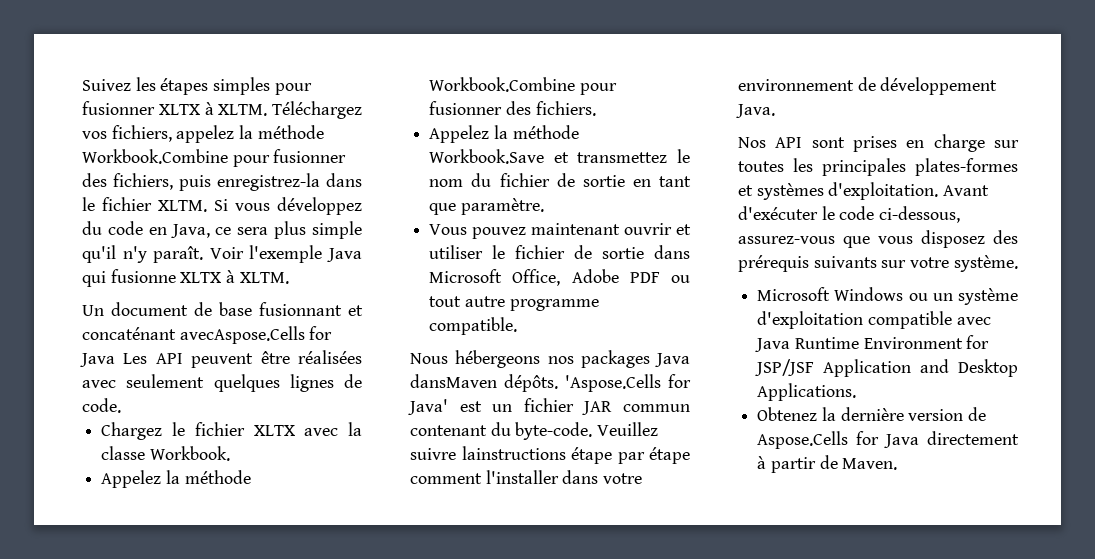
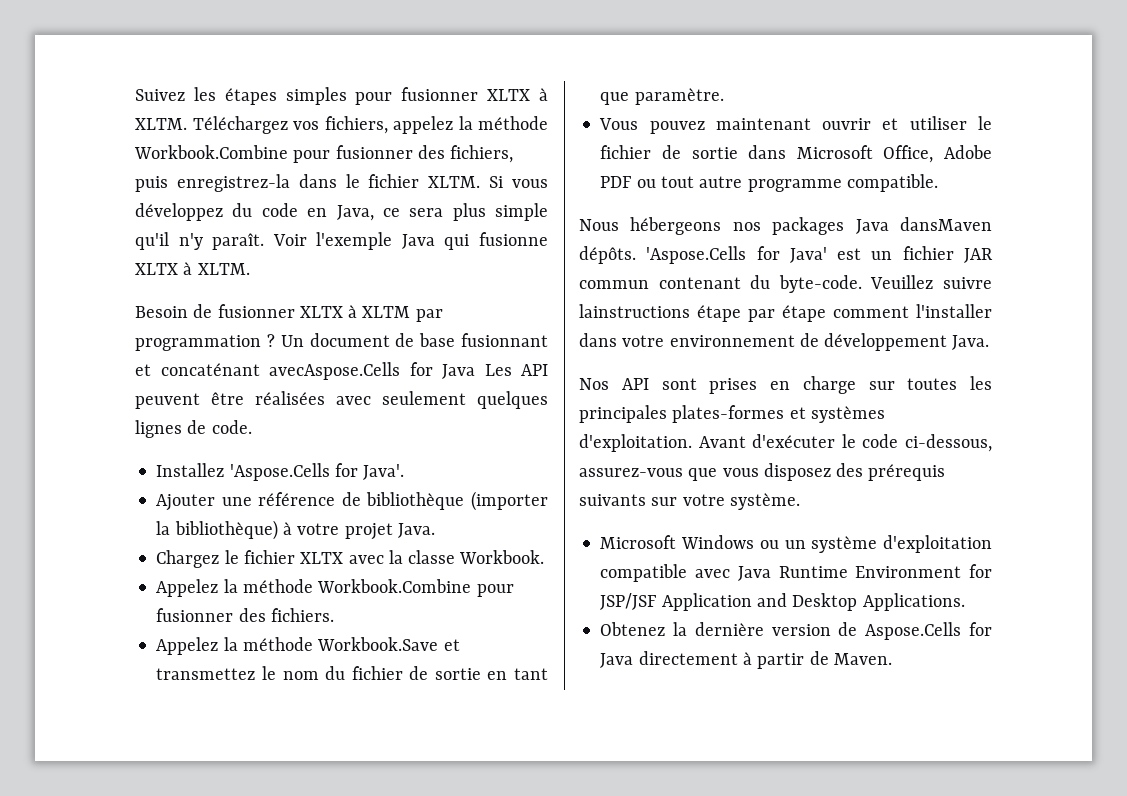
+ Besoin de fusionner XLTX à XLTM par programmation ?
+ Installez 'Aspose.Cells for Java'.
+ Ajouter une référence de bibliothèque (importer la bibliothèque) à votre projet Java.

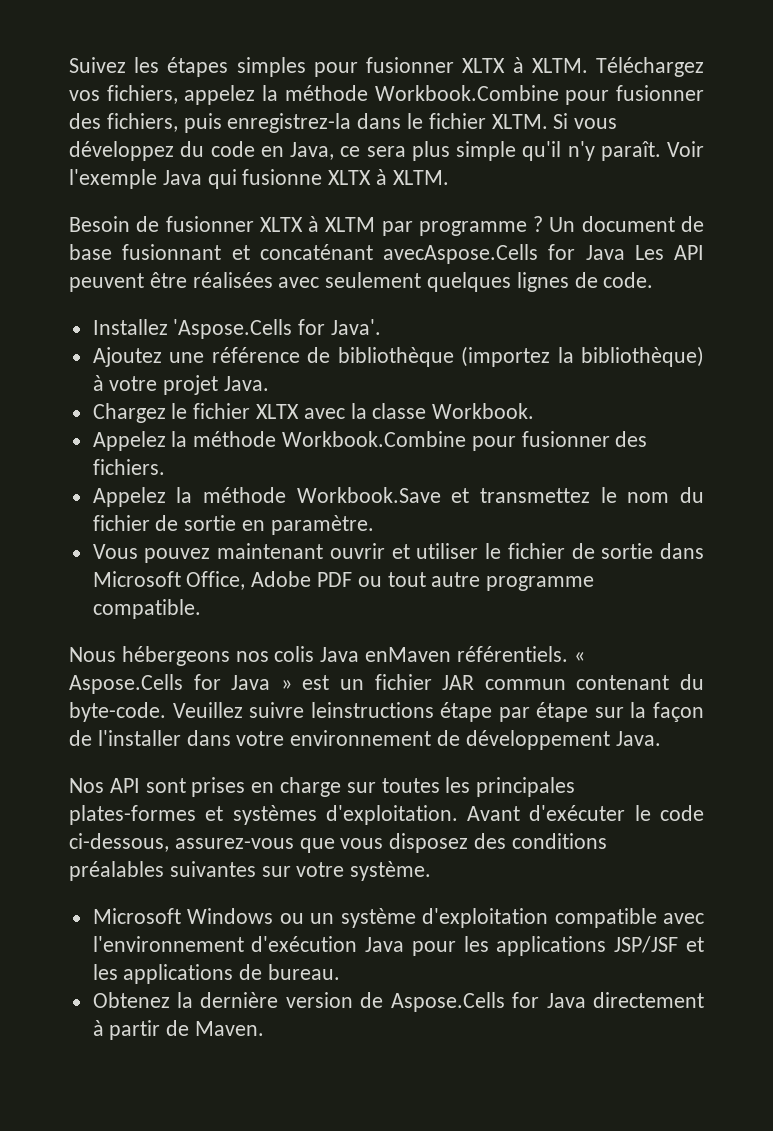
- Besoin de fusionner XLTX à XLTM par programmation ?
+ Besoin de fusionner XLTX à XLTM par programme ?
- Ajouter une référence de bibliothèque (importer la bibliothèque) à votre projet Java.
+ Ajoutez une référence de bibliothèque (importez la bibliothèque) à votre projet Java.
- Appelez la méthode Workbook.Save et transmettez le nom du fichier de sortie en tant que paramètre.
+ Appelez la méthode Workbook.Save et transmettez le nom du fichier de sortie en paramètre.
- Nous hébergeons nos packages Java dansMaven dépôts. 'Aspose.Cells for Java' est un fichier JAR commun contenant du byte-code.
+ Nous hébergeons nos colis Java enMaven référentiels. « Aspose.Cells for Java » est un fichier JAR commun contenant du byte-code.
- Veuillez suivre lainstructions étape par étape comment l'installer dans votre environnement de développement Java.
+ Veuillez suivre leinstructions étape par étape sur la façon de l'installer dans votre environnement de développement Java.
- Avant d'exécuter le code ci-dessous, assurez-vous que vous disposez des prérequis suivants sur votre système.
+ Avant d'exécuter le code ci-dessous, assurez-vous que vous disposez des conditions préalables suivantes sur votre système.
- Microsoft Windows ou un système d'exploitation compatible avec Java Runtime Environment for JSP/JSF Application and Desktop Applications.
+ Microsoft Windows ou un système d'exploitation compatible avec l'environnement d'exécution Java pour les applications JSP/JSF et les applications de bureau.

